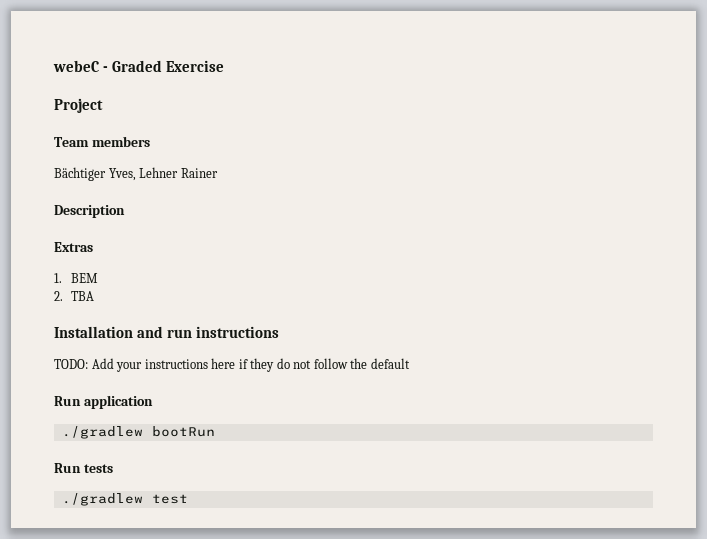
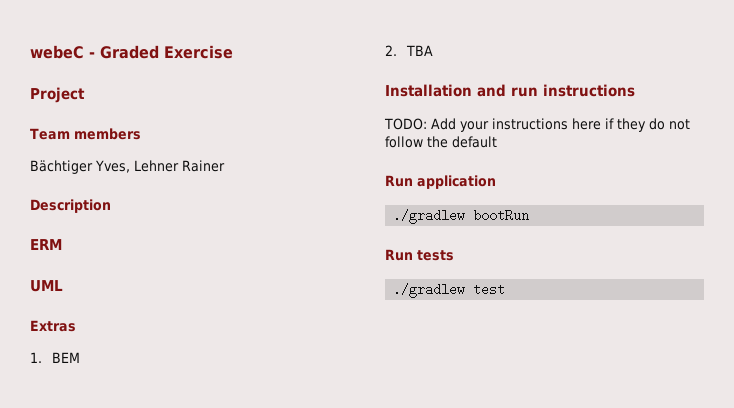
+ ERM
+ UML

